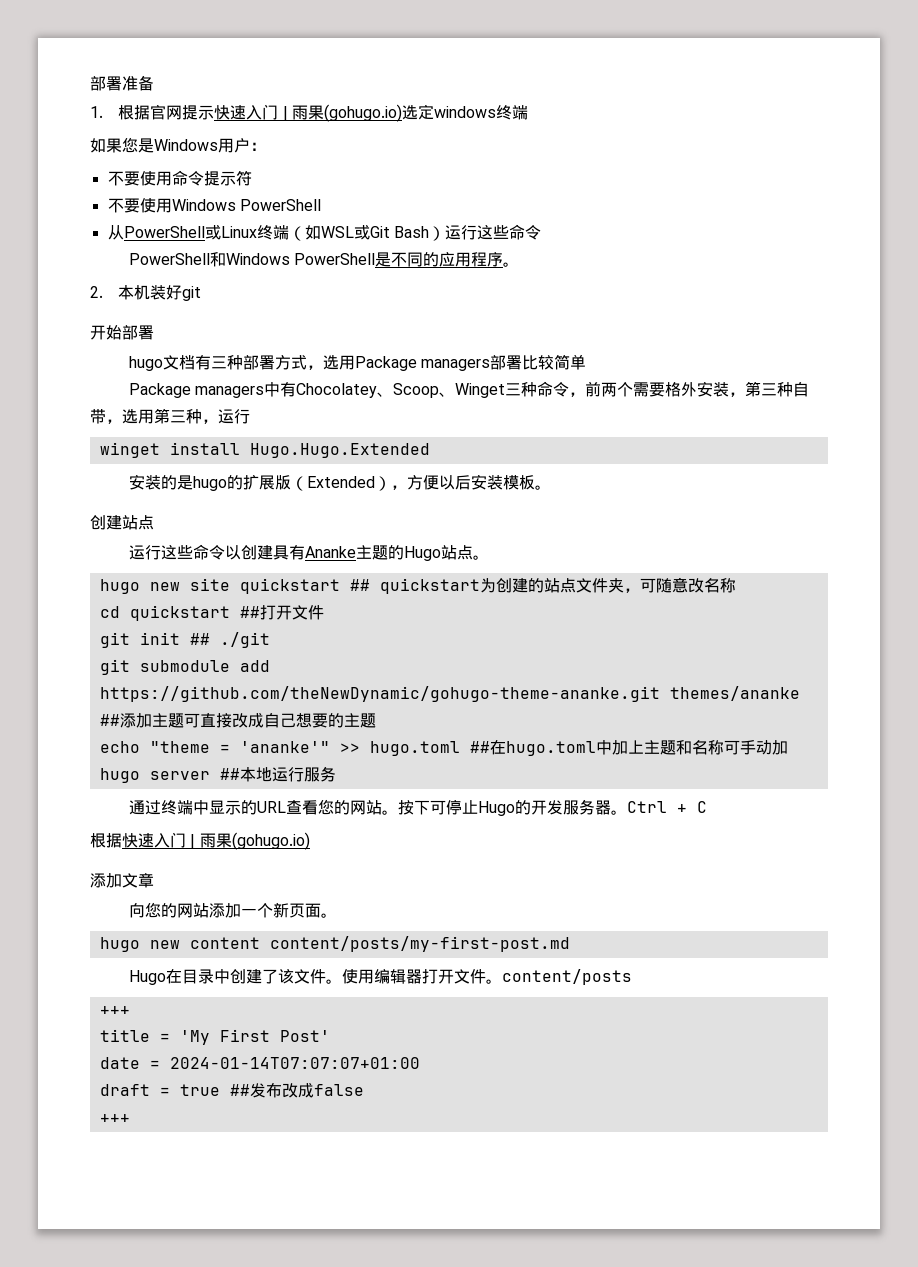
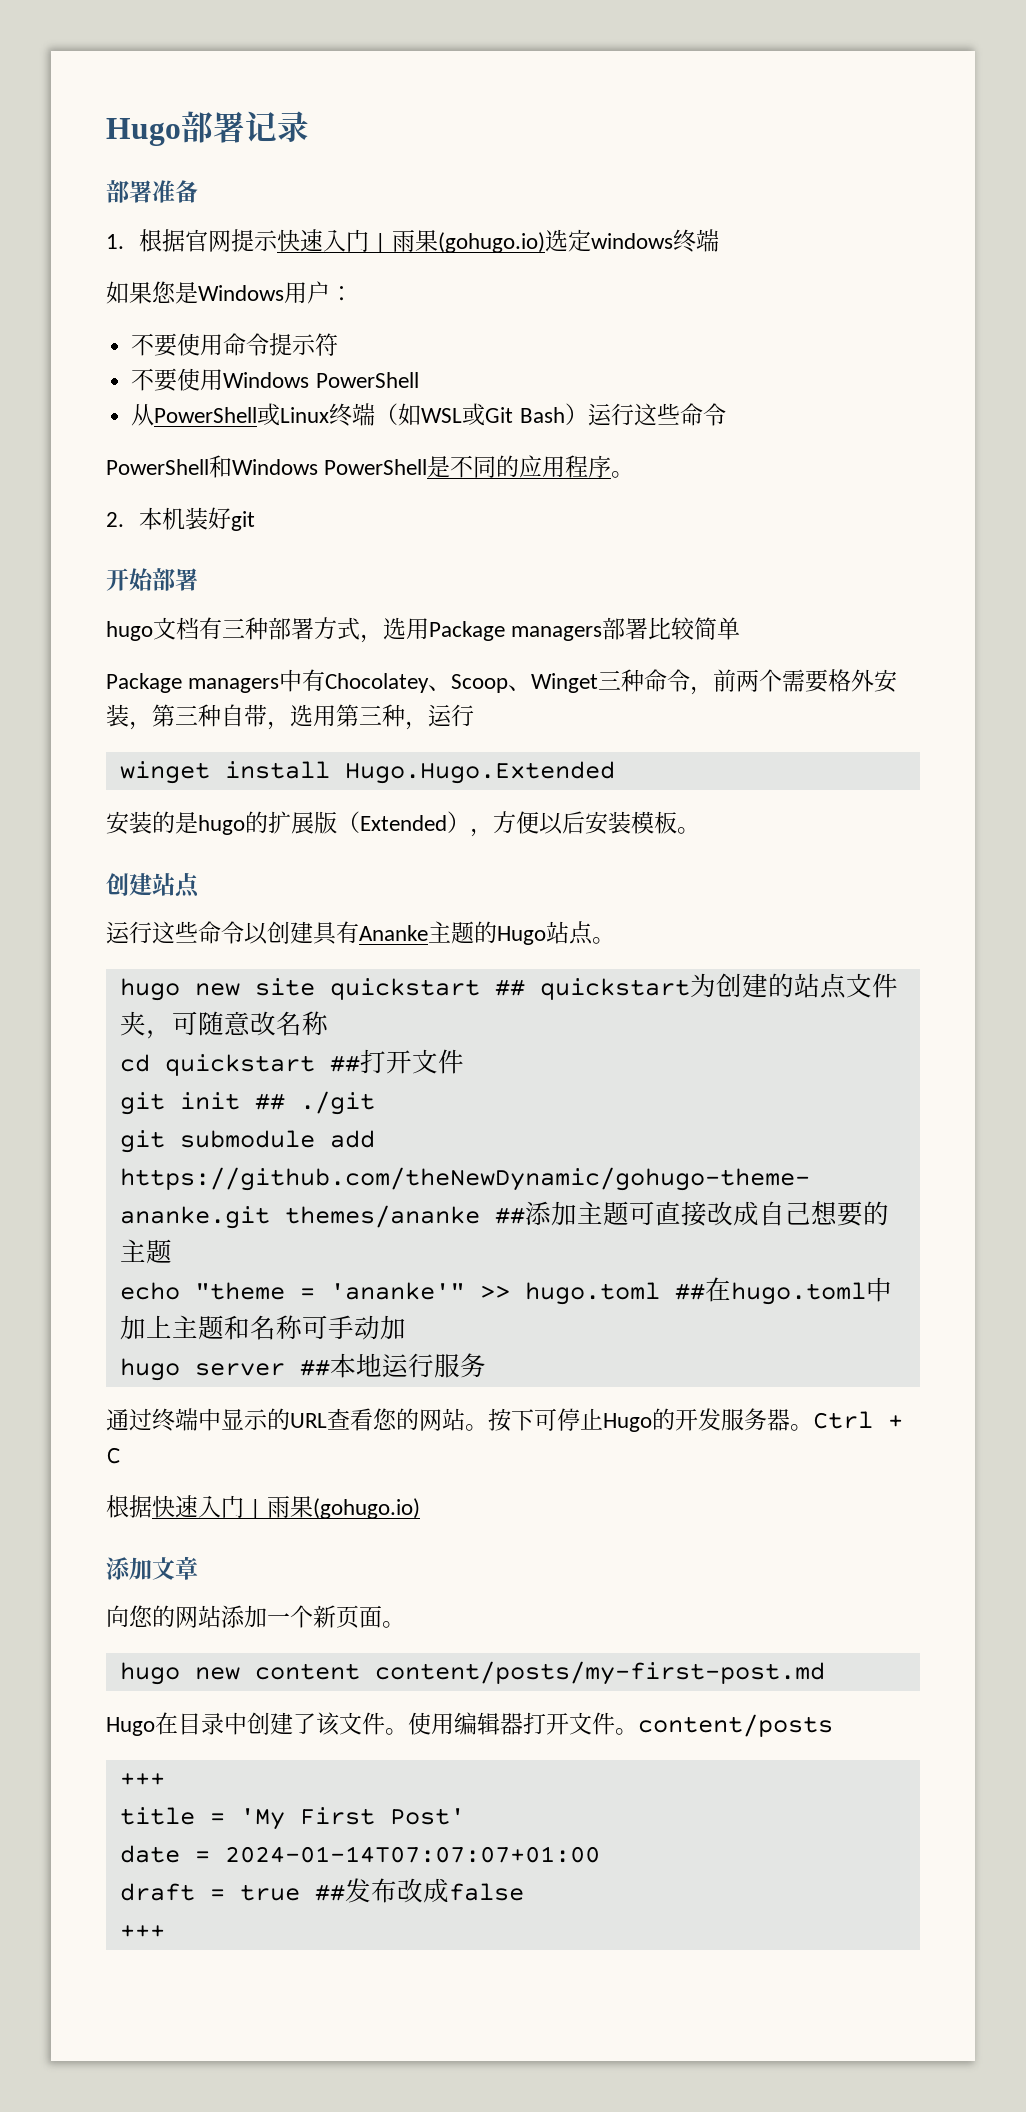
+ Hugo部署记录

